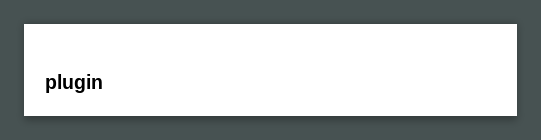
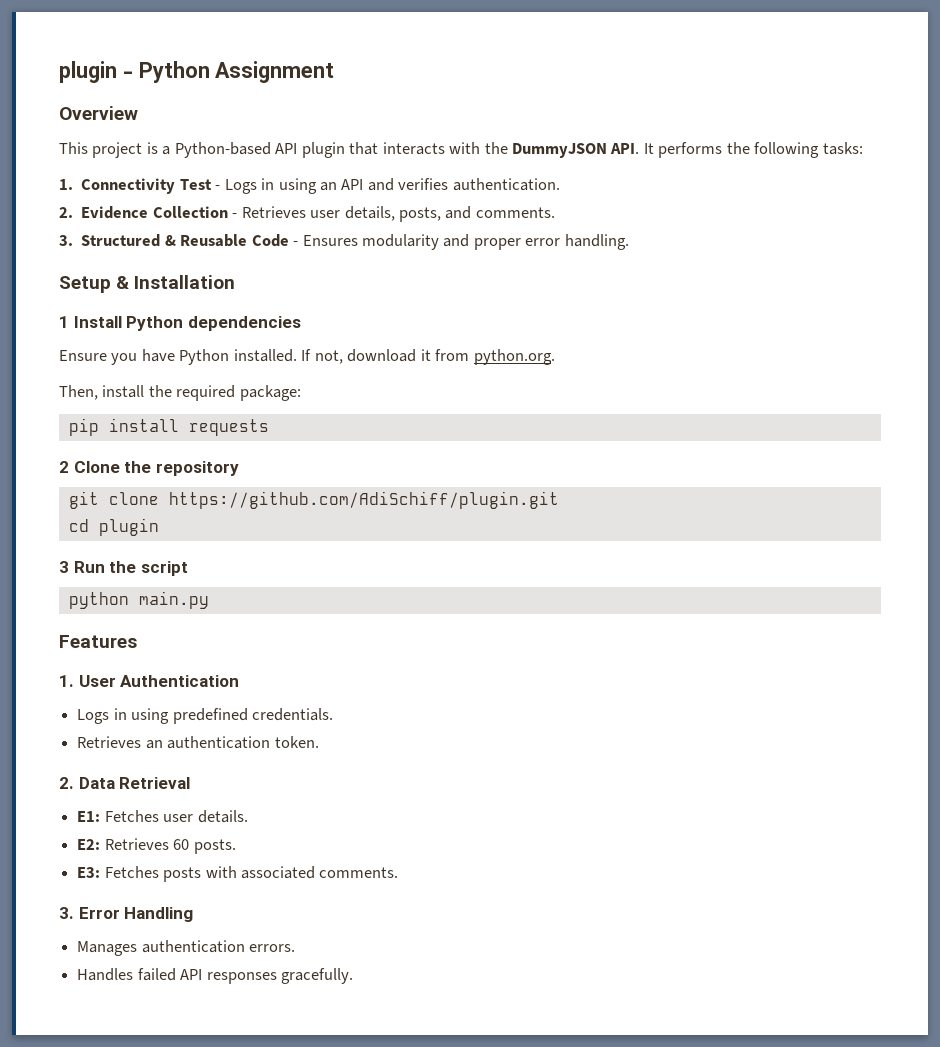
- plugin
+ plugin - Python Assignment
+ Overview
+ This project is a Python-based API plugin that interacts with the DummyJSON API. It performs the following tasks:
+ 1. Connectivity Test - Logs in using an API and verifies authentication.
+ 2. Evidence Collection - Retrieves user details, posts, and comments.
+ 3. Structured & Reusable Code - Ensures modularity and proper error handling.
+ Setup & Installation
+ 1 Install Python dependencies
+ Ensure you have Python installed. If not, download it from python.org.
+ Then, install the required package:
+ pip install requests
+ 2 Clone the repository
+ git clone https://github.com/AdiSchiff/plugin.git
+ cd plugin
+ 3 Run the script
+ python main.py
+ Features
+ 1. User Authentication
+ Logs in using predefined credentials.
+ Retrieves an authentication token.
+ 2. Data Retrieval
+ E1: Fetches user details.
+ E2: Retrieves 60 posts.
+ E3: Fetches posts with associated comments.
+ 3. Error Handling
+ Manages authentication errors.
+ Handles failed API responses gracefully.

